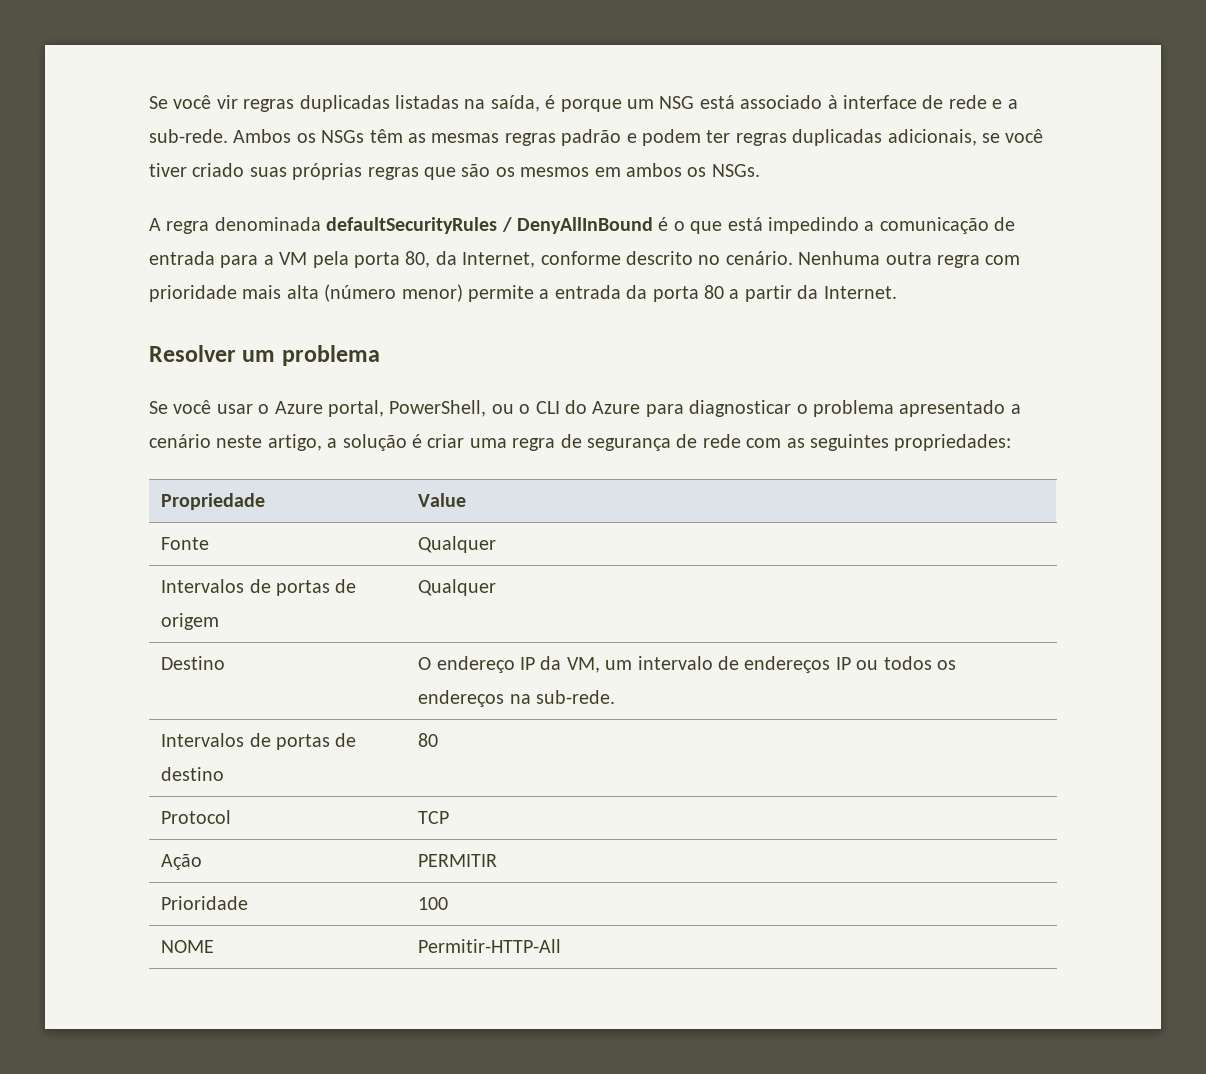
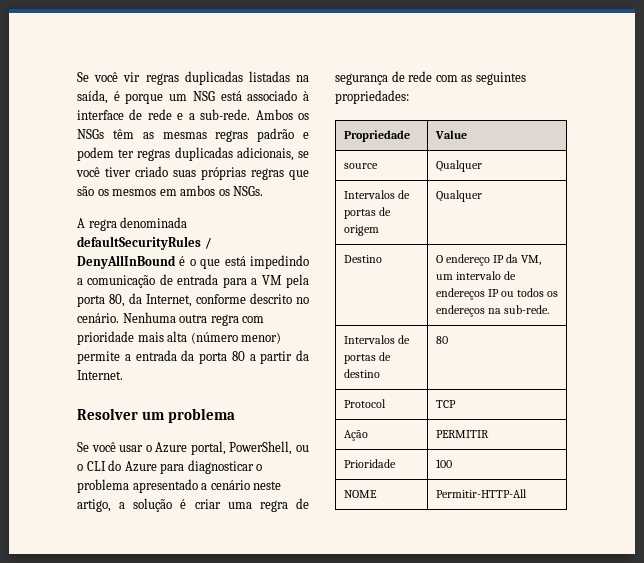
- Fonte | Qualquer
+ source | Qualquer

